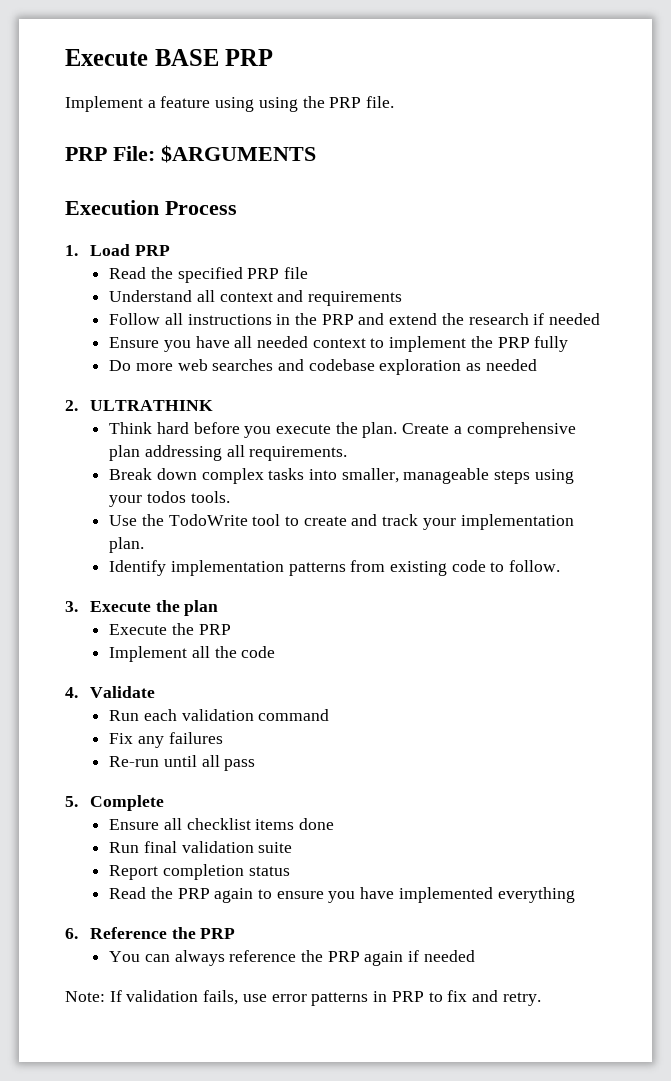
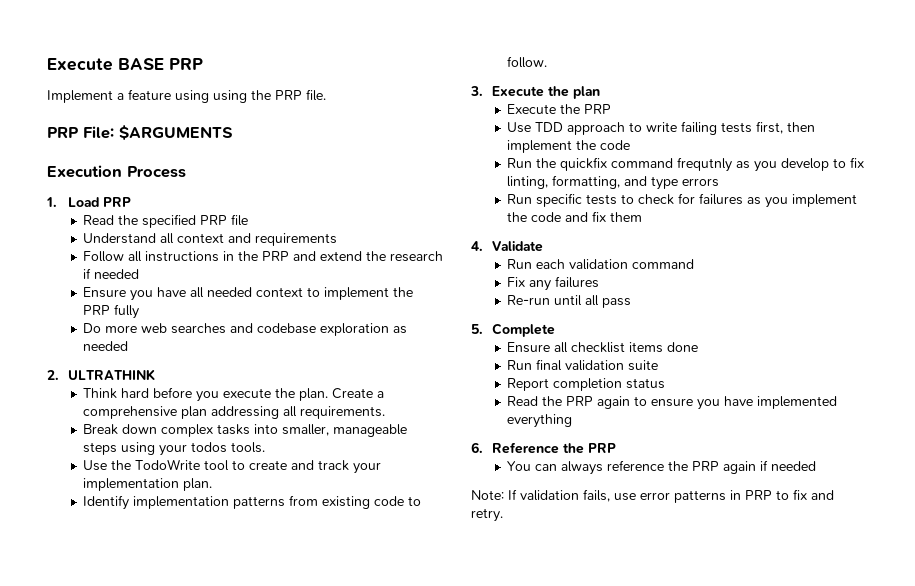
- Implement all the code
+ Use TDD approach to write failing tests first, then implement the code
+ Run the quickfix command frequtnly as you develop to fix linting, formatting, and type errors
+ Run specific tests to check for failures as you implement the code and fix them

